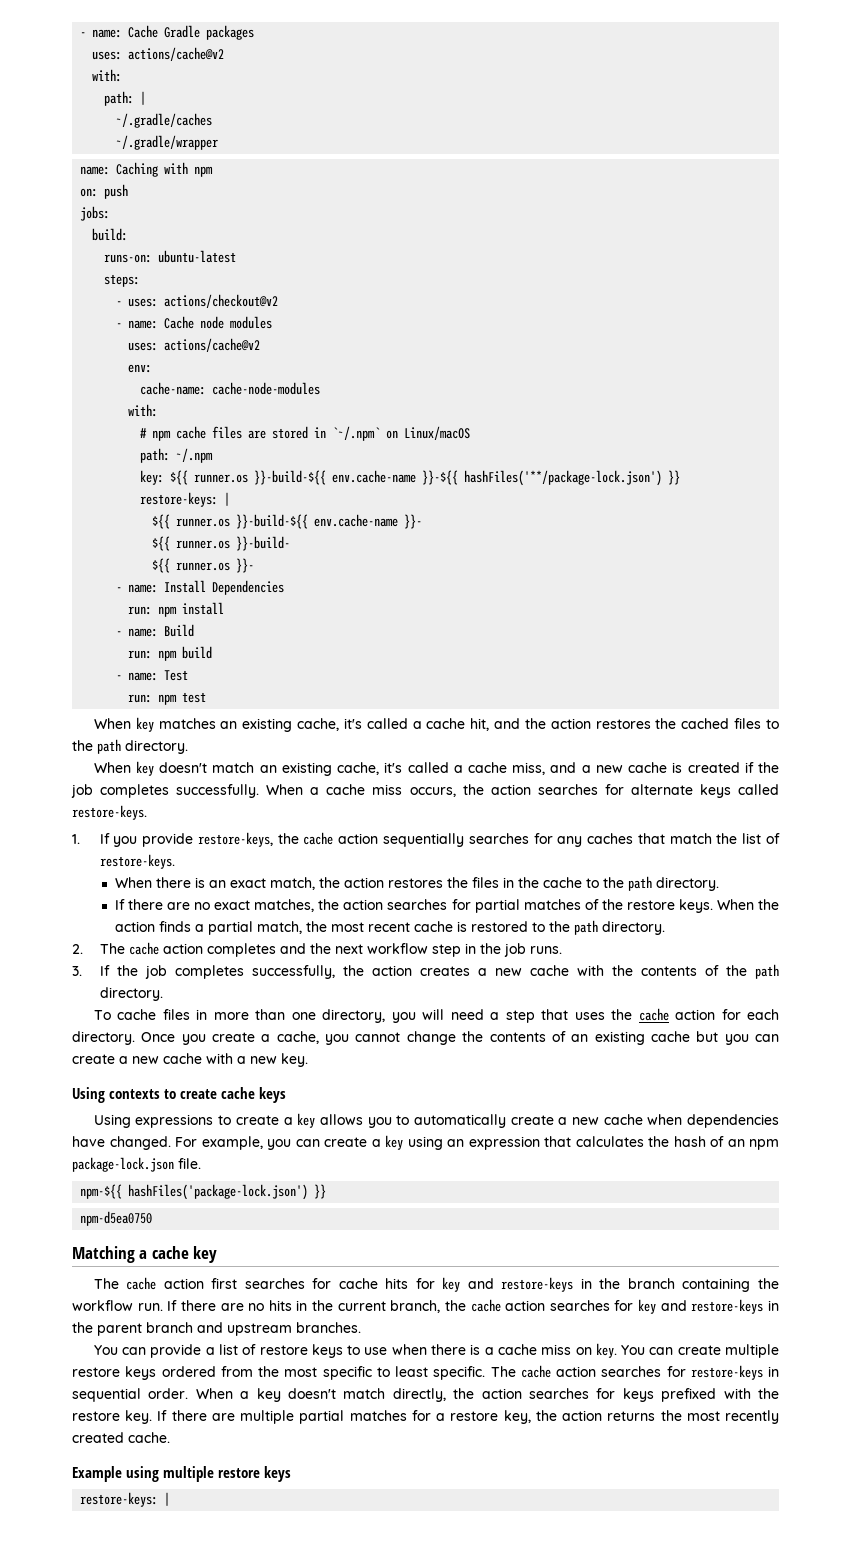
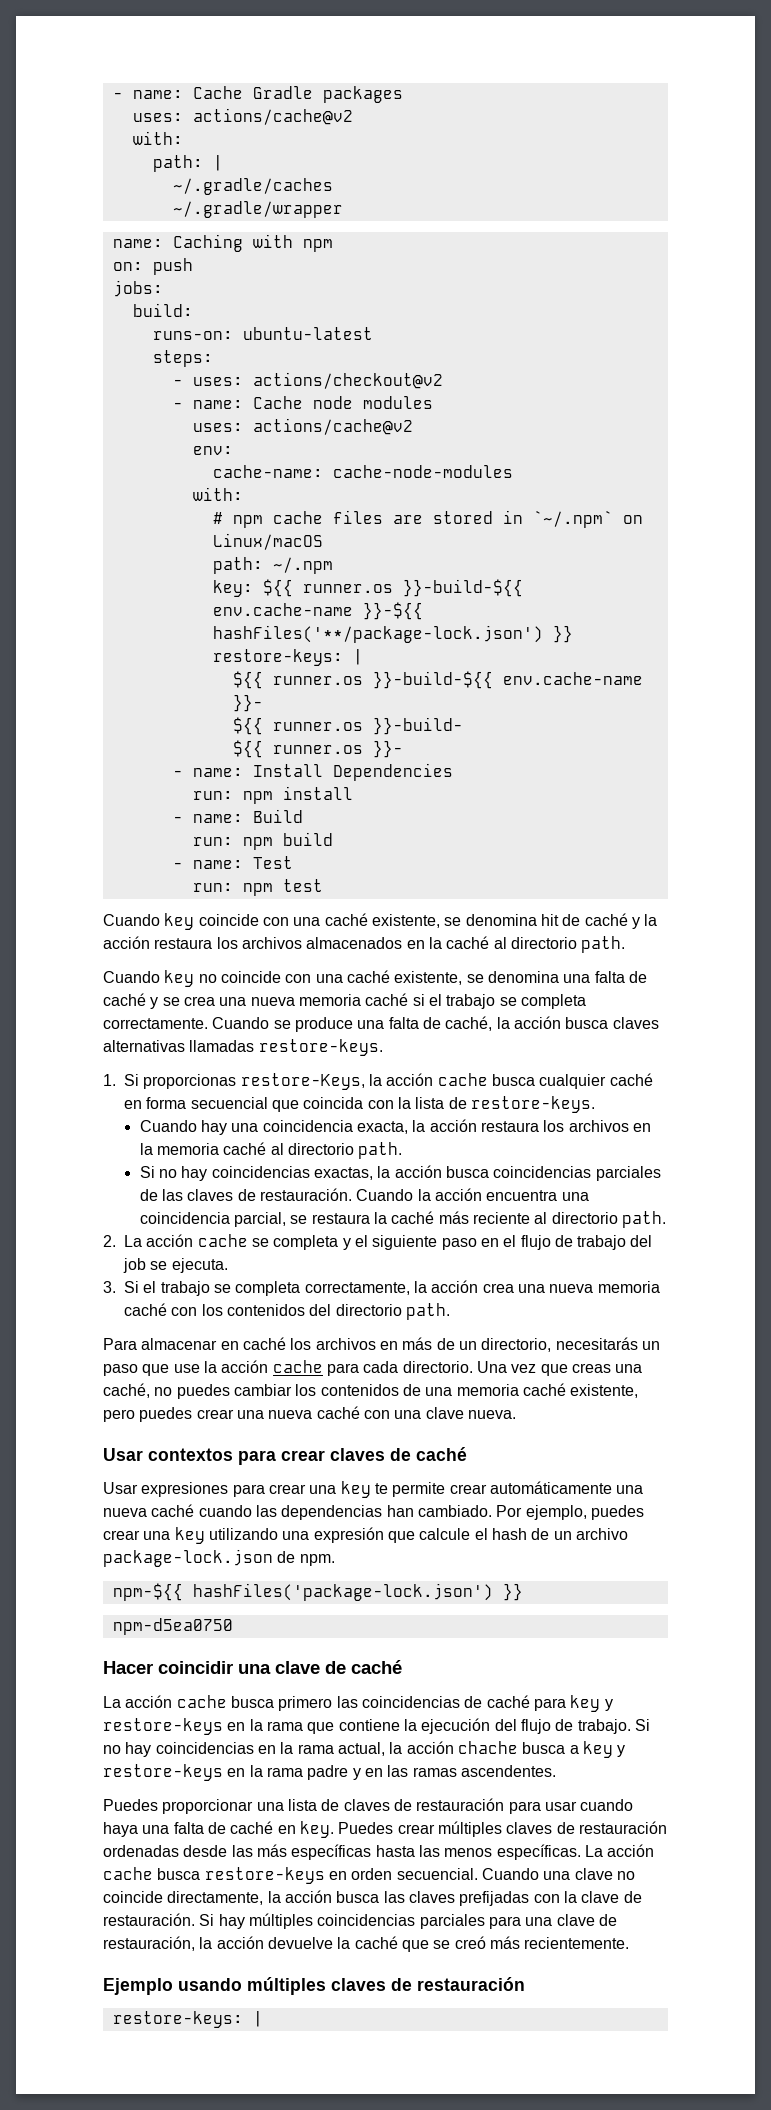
- When key matches an existing cache, it's called a cache hit, and the action restores the cached files to the path directory.
- When key doesn't match an existing cache, it's called a cache miss, and a new cache is created if the job completes successfully. When a cache miss occurs, the action searches for alternate keys called restore-keys.
- 1. If you provide restore-keys, the cache action sequentially searches for any caches that match the list of restore-keys.
- When there is an exact match, the action restores the files in the cache to the path directory.
- If there are no exact matches, the action searches for partial matches of the restore keys. When the action finds a partial match, the most recent cache is restored to the path directory.
- 2. The cache action completes and the next workflow step in the job runs.
- 3. If the job completes successfully, the action creates a new cache with the contents of the path directory.
- To cache files in more than one directory, you will need a step that uses the cache action for each directory. Once you create a cache, you cannot change the contents of an existing cache but you can create a new cache with a new key.
- Using contexts to create cache keys
- Using expressions to create a key allows you to automatically create a new cache when dependencies have changed. For example, you can create a key using an expression that calculates the hash of an npm package-lock.json file.
+ Cuando key coincide con una caché existente, se denomina hit de caché y la acción restaura los archivos almacenados en la caché al directorio path.
+ Cuando key no coincide con una caché existente, se denomina una falta de caché y se crea una nueva memoria caché si el trabajo se completa correctamente. Cuando se produce una falta de caché, la acción busca claves alternativas llamadas restore-keys.
+ 1. Si proporcionas restore-Keys, la acción cache busca cualquier caché en forma secuencial que coincida con la lista de restore-keys.
+ Cuando hay una coincidencia exacta, la acción restaura los archivos en la memoria caché al directorio path.
+ Si no hay coincidencias exactas, la acción busca coincidencias parciales de las claves de restauración. Cuando la acción encuentra una coincidencia parcial, se restaura la caché más reciente al directorio path.
+ 2. La acción cache se completa y el siguiente paso en el flujo de trabajo del job se ejecuta.
+ 3. Si el trabajo se completa correctamente, la acción crea una nueva memoria caché con los contenidos del directorio path.
+ Para almacenar en caché los archivos en más de un directorio, necesitarás un paso que use la acción cache para cada directorio. Una vez que creas una caché, no puedes cambiar los contenidos de una memoria caché existente, pero puedes crear una nueva caché con una clave nueva.
+ Usar contextos para crear claves de caché
+ Usar expresiones para crear una key te permite crear automáticamente una nueva caché cuando las dependencias han cambiado. Por ejemplo, puedes crear una key utilizando una expresión que calcule el hash de un archivo package-lock.json de npm.
  npm-${{ hashFiles('package-lock.json') }}
  npm-d5ea0750
- Matching a cache key
- The cache action first searches for cache hits for key and restore-keys in the branch containing the workflow run. If there are no hits in the current branch, the cache action searches for key and restore-keys in the parent branch and upstream branches.
- You can provide a list of restore keys to use when there is a cache miss on key. You can create multiple restore keys ordered from the most specific to least specific. The cache action searches for restore-keys in sequential order. When a key doesn't match directly, the action searches for keys prefixed with the restore key. If there are multiple partial matches for a restore key, the action returns the most recently created cache.
- Example using multiple restore keys
+ Hacer coincidir una clave de caché
+ La acción cache busca primero las coincidencias de caché para key y restore-keys en la rama que contiene la ejecución del flujo de trabajo. Si no hay coincidencias en la rama actual, la acción chache busca a key y restore-keys en la rama padre y en las ramas ascendentes.
+ Puedes proporcionar una lista de claves de restauración para usar cuando haya una falta de caché en key. Puedes crear múltiples claves de restauración ordenadas desde las más específicas hasta las menos específicas. La acción cache busca restore-keys en orden secuencial. Cuando una clave no coincide directamente, la acción busca las claves prefijadas con la clave de restauración. Si hay múltiples coincidencias parciales para una clave de restauración, la acción devuelve la caché que se creó más recientemente.
+ Ejemplo usando múltiples claves de restauración

